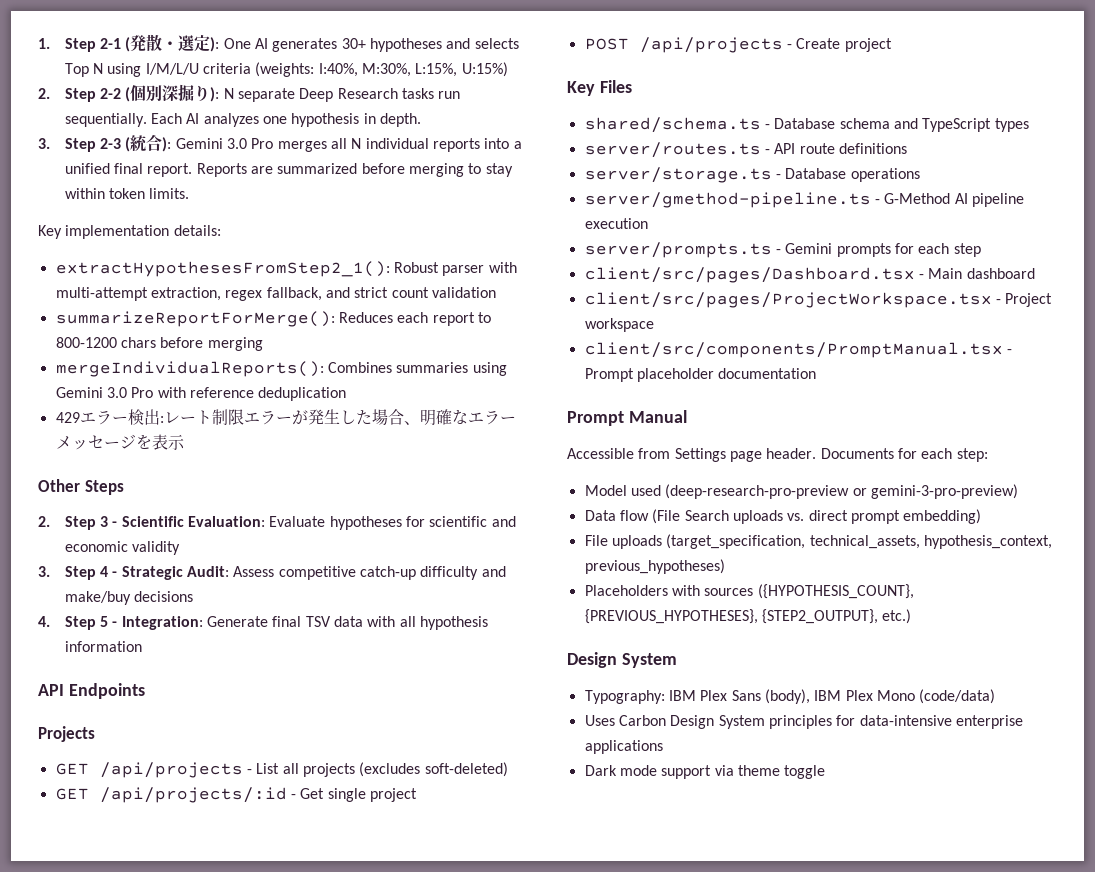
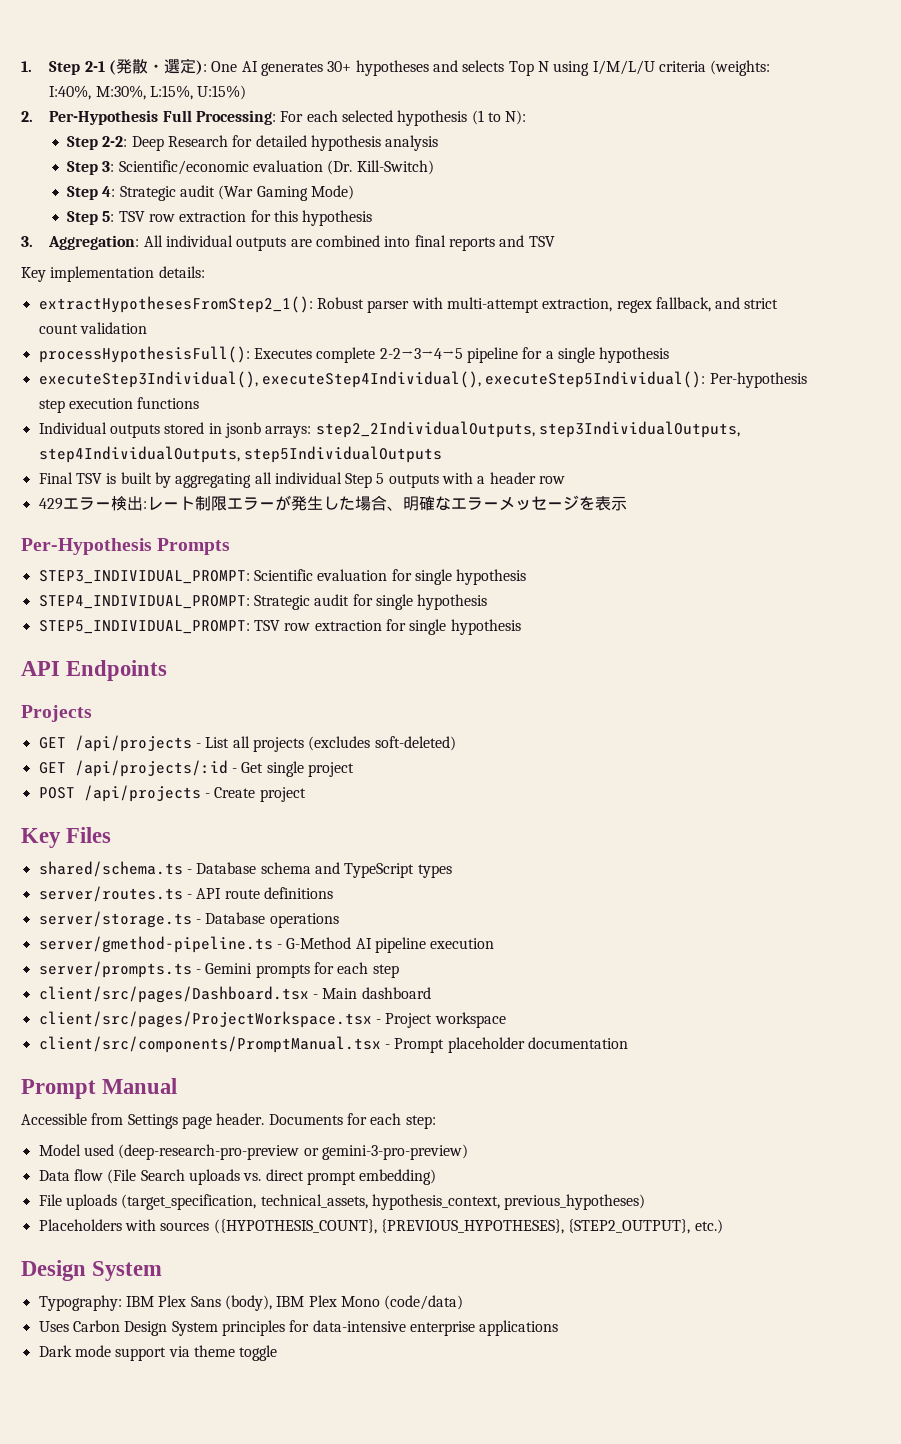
- 2. Step 2-2 (個別深掘り): N separate Deep Research tasks run sequentially. Each AI analyzes one hypothesis in depth.
- 3. Step 2-3 (統合): Gemini 3.0 Pro merges all N individual reports into a unified final report. Reports are summarized before merging to stay within token limits.
+ 2. Per-Hypothesis Full Processing: For each selected hypothesis (1 to N):
+ Step 2-2: Deep Research for detailed hypothesis analysis
+ Step 3: Scientific/economic evaluation (Dr. Kill-Switch)
+ Step 4: Strategic audit (War Gaming Mode)
+ Step 5: TSV row extraction for this hypothesis
+ 3. Aggregation: All individual outputs are combined into final reports and TSV
- summarizeReportForMerge(): Reduces each report to 800-1200 chars before merging
- mergeIndividualReports(): Combines summaries using Gemini 3.0 Pro with reference deduplication
+ processHypothesisFull(): Executes complete 2-2→3→4→5 pipeline for a single hypothesis
+ executeStep3Individual(), executeStep4Individual(), executeStep5Individual(): Per-hypothesis step execution functions
+ Individual outputs stored in jsonb arrays: step2_2IndividualOutputs, step3IndividualOutputs, step4IndividualOutputs, step5IndividualOutputs
+ Final TSV is built by aggregating all individual Step 5 outputs with a header row
- Other Steps
- 2. Step 3 - Scientific Evaluation: Evaluate hypotheses for scientific and economic validity
- 3. Step 4 - Strategic Audit: Assess competitive catch-up difficulty and make/buy decisions
- 4. Step 5 - Integration: Generate final TSV data with all hypothesis information
+ Per-Hypothesis Prompts
+ STEP3_INDIVIDUAL_PROMPT: Scientific evaluation for single hypothesis
+ STEP4_INDIVIDUAL_PROMPT: Strategic audit for single hypothesis
+ STEP5_INDIVIDUAL_PROMPT: TSV row extraction for single hypothesis

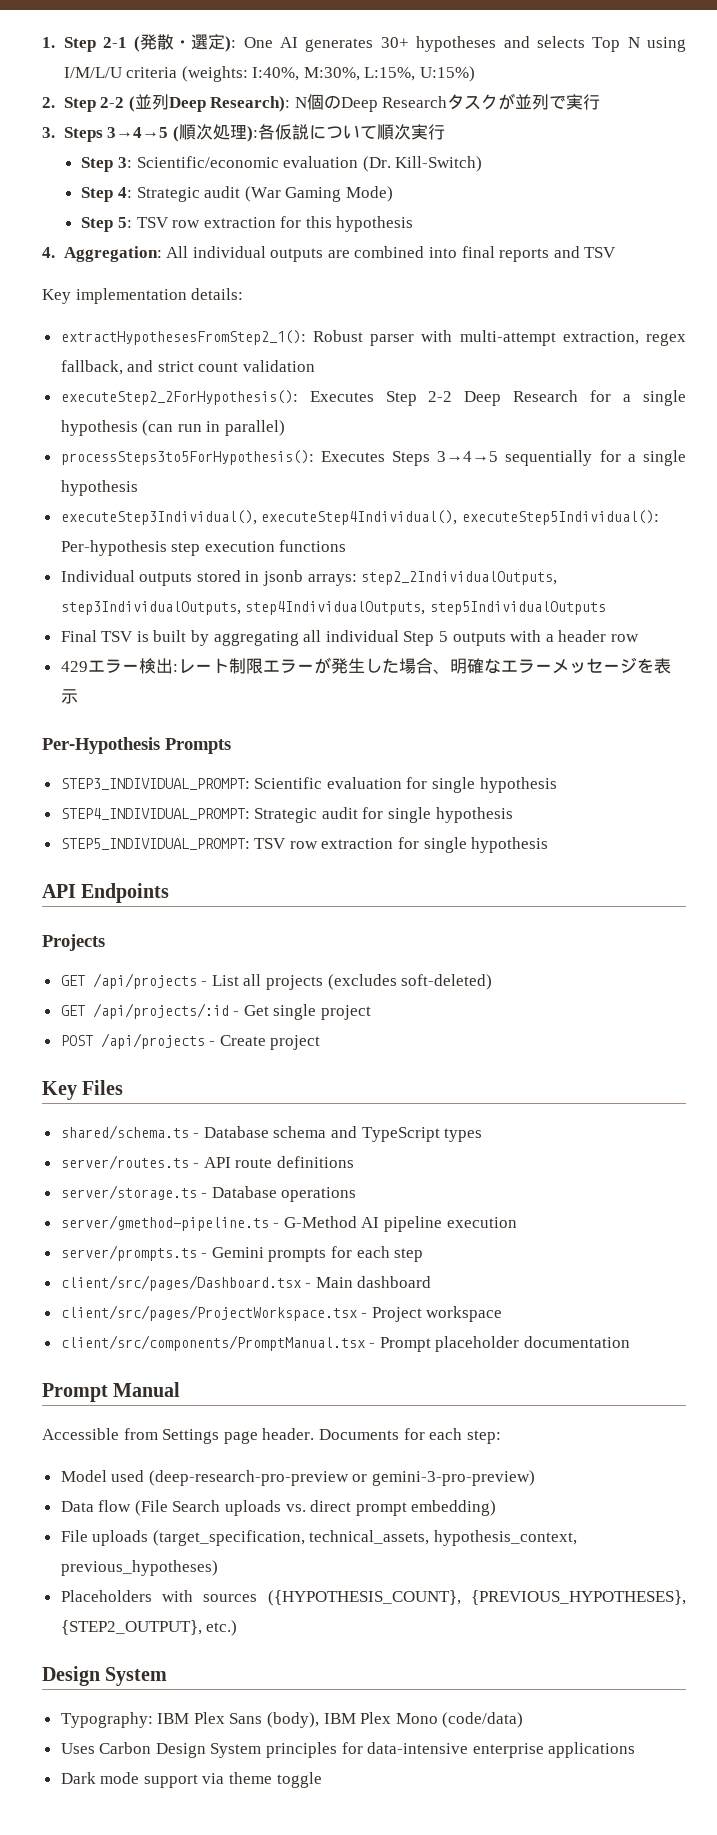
- 2. Per-Hypothesis Full Processing: For each selected hypothesis (1 to N):
- Step 2-2: Deep Research for detailed hypothesis analysis
+ 2. Step 2-2 (並列Deep Research): N個のDeep Researchタスクが並列で実行
+ 3. Steps 3→4→5 (順次処理):各仮説について順次実行
- 3. Aggregation: All individual outputs are combined into final reports and TSV
+ 4. Aggregation: All individual outputs are combined into final reports and TSV
- processHypothesisFull(): Executes complete 2-2→3→4→5 pipeline for a single hypothesis
+ executeStep2_2ForHypothesis(): Executes Step 2-2 Deep Research for a single hypothesis (can run in parallel)
+ processSteps3to5ForHypothesis(): Executes Steps 3→4→5 sequentially for a single hypothesis

